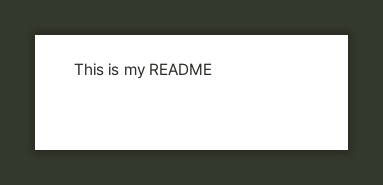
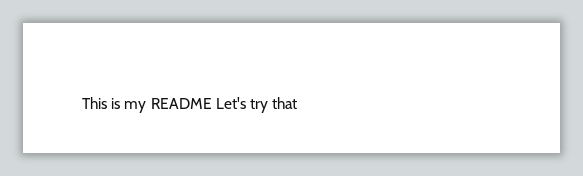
- This is my README
+ This is my README Let's try that

